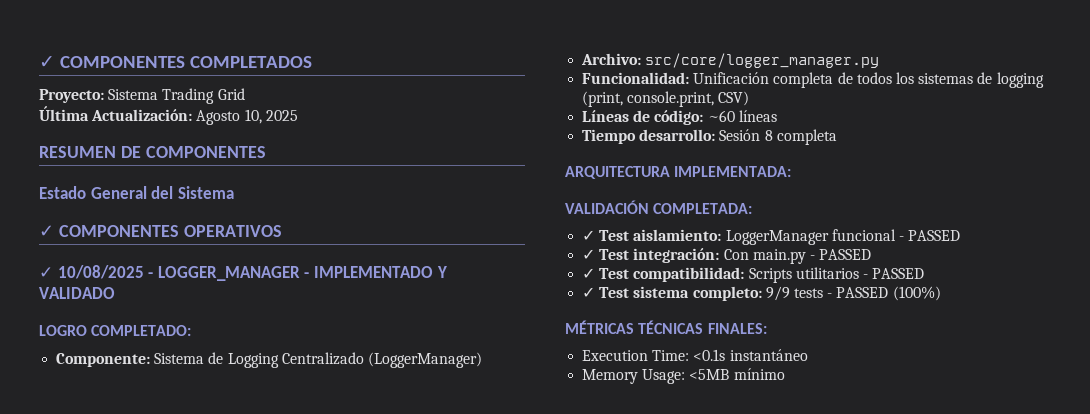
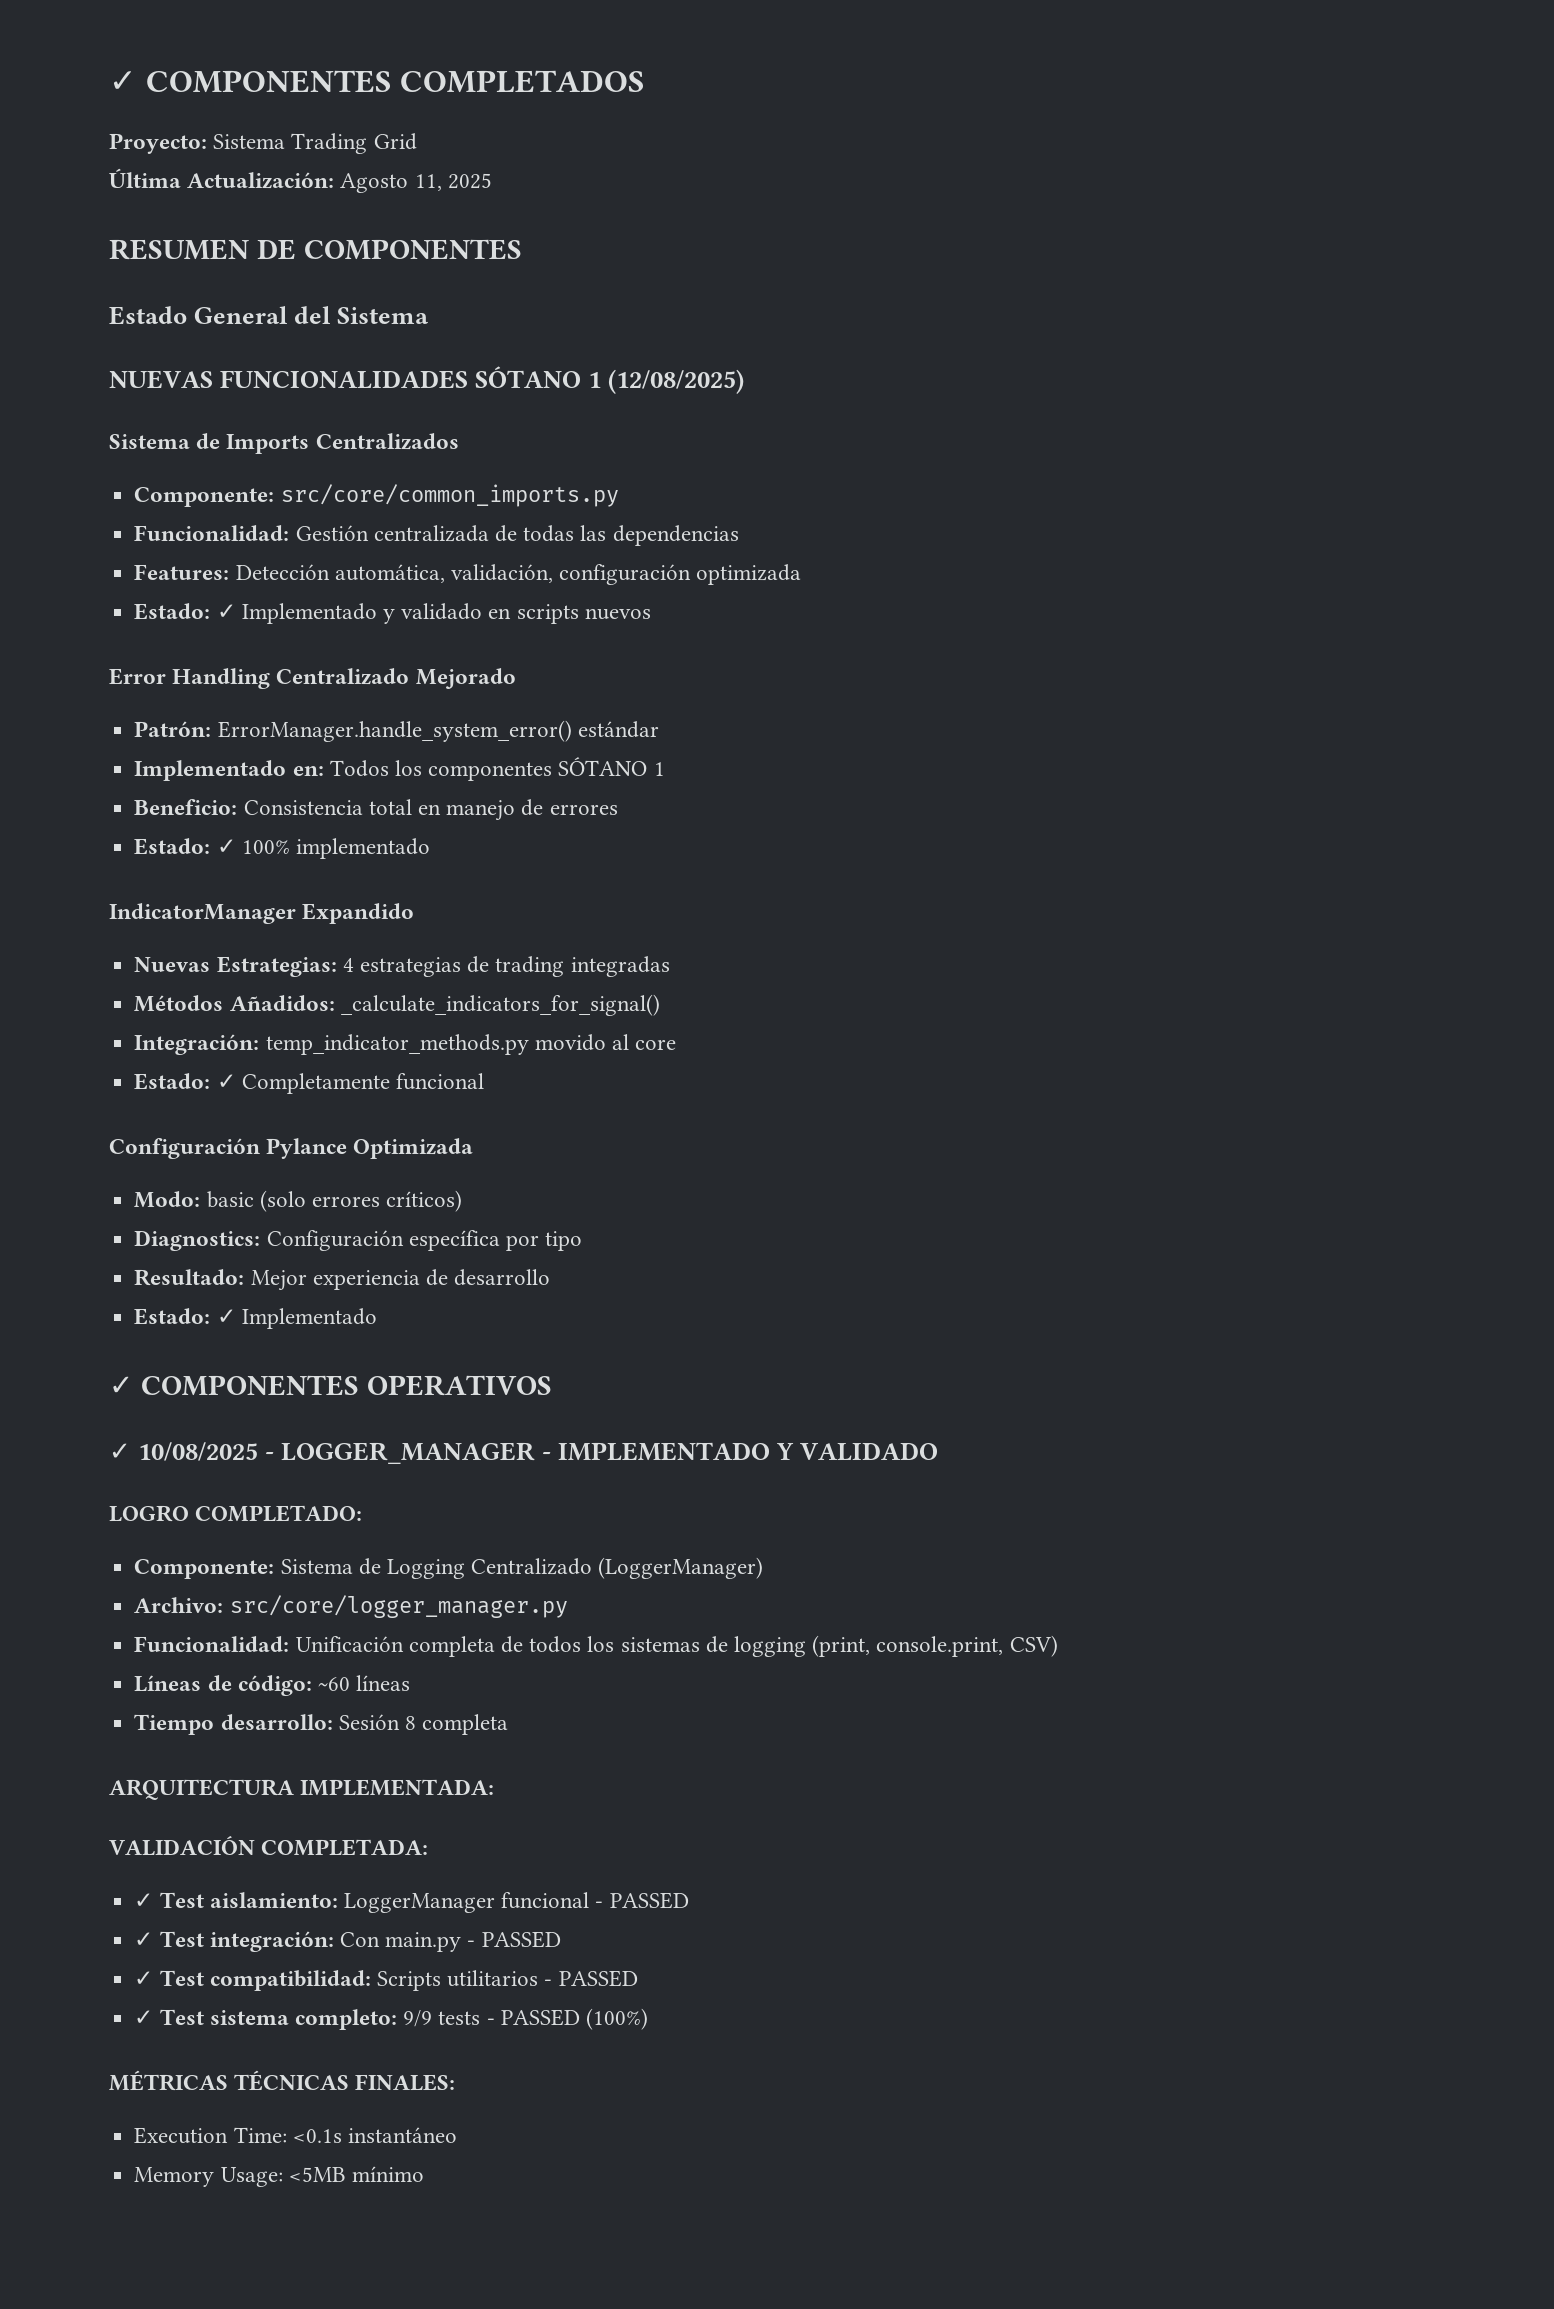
- Última Actualización: Agosto 10, 2025
+ Última Actualización: Agosto 11, 2025
+ NUEVAS FUNCIONALIDADES SÓTANO 1 (12/08/2025)
+ Sistema de Imports Centralizados
+ Componente: src/core/common_imports.py
+ Funcionalidad: Gestión centralizada de todas las dependencias
+ Features: Detección automática, validación, configuración optimizada
+ Estado: ✓ Implementado y validado en scripts nuevos
+ Error Handling Centralizado Mejorado
+ Patrón: ErrorManager.handle_system_error() estándar
+ Implementado en: Todos los componentes SÓTANO 1
+ Beneficio: Consistencia total en manejo de errores
+ Estado: ✓ 100% implementado
+ IndicatorManager Expandido
+ Nuevas Estrategias: 4 estrategias de trading integradas
+ Métodos Añadidos: _calculate_indicators_for_signal()
+ Integración: temp_indicator_methods.py movido al core
+ Estado: ✓ Completamente funcional
+ Configuración Pylance Optimizada
+ Modo: basic (solo errores críticos)
+ Diagnostics: Configuración específica por tipo
+ Resultado: Mejor experiencia de desarrollo
+ Estado: ✓ Implementado

